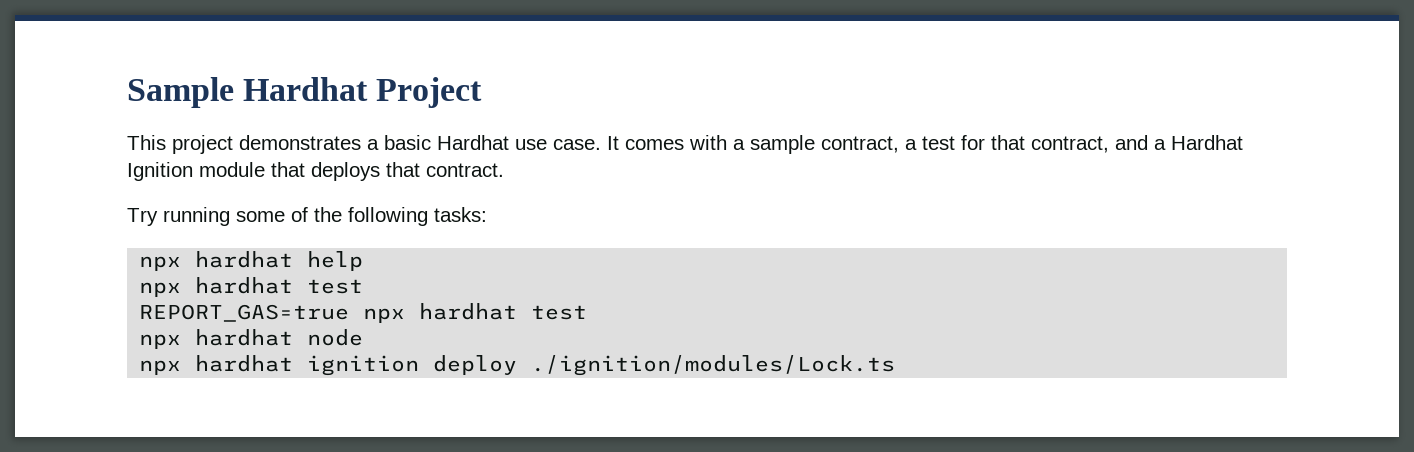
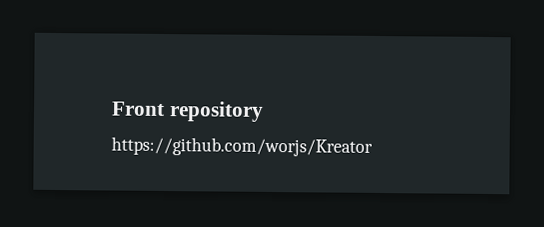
- Sample Hardhat Project
- This project demonstrates a basic Hardhat use case. It comes with a sample contract, a test for that contract, and a Hardhat Ignition module that deploys that contract.
- Try running some of the following tasks:
- npx hardhat help
- npx hardhat test
- REPORT_GAS=true npx hardhat test
- npx hardhat node
- npx hardhat ignition deploy ./ignition/modules/Lock.ts
+ Front repository
+ https://github.com/worjs/Kreator

